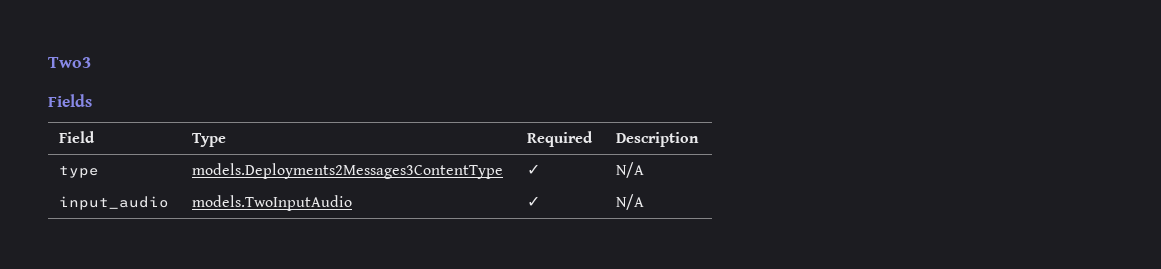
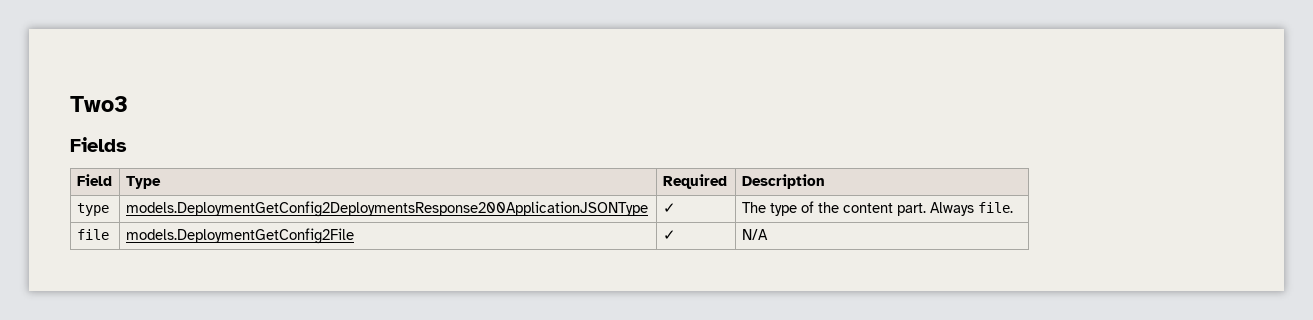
- type | models.Deployments2Messages3ContentType | ✓ | N/A
- input_audio | models.TwoInputAudio | ✓ | N/A
+ type | models.DeploymentGetConfig2DeploymentsResponse200ApplicationJSONType | ✓ | The type of the content part. Always file.
+ file | models.DeploymentGetConfig2File | ✓ | N/A

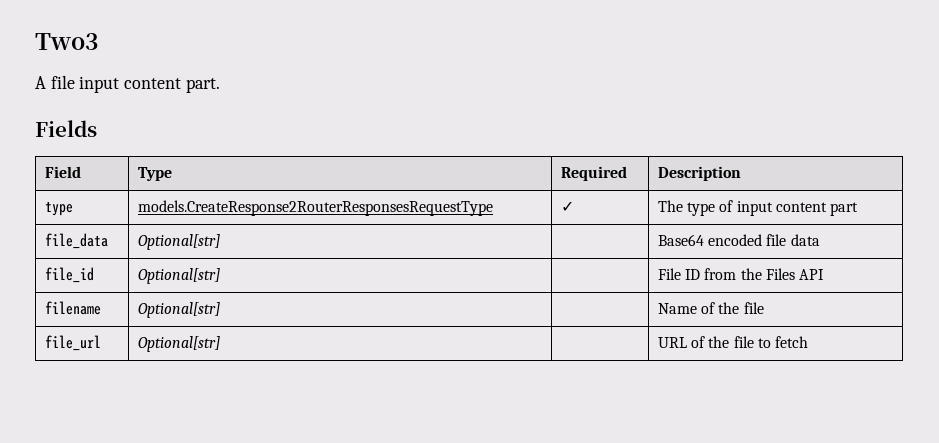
+ A file input content part.
- type | models.DeploymentGetConfig2DeploymentsResponse200ApplicationJSONType | ✓ | The type of the content part. Always file.
- file | models.DeploymentGetConfig2File | ✓ | N/A
+ type | models.CreateResponse2RouterResponsesRequestType | ✓ | The type of input content part
+ file_data | Optional[str] | | Base64 encoded file data
+ file_id | Optional[str] | | File ID from the Files API
+ filename | Optional[str] | | Name of the file
+ file_url | Optional[str] | | URL of the file to fetch

